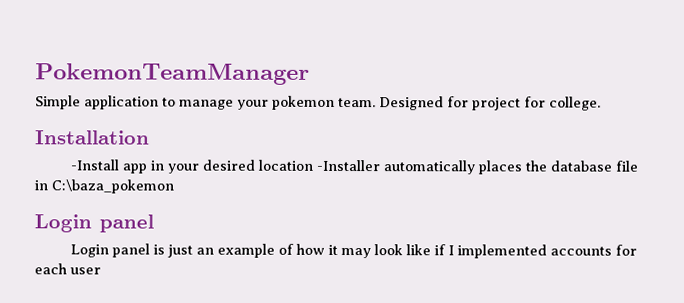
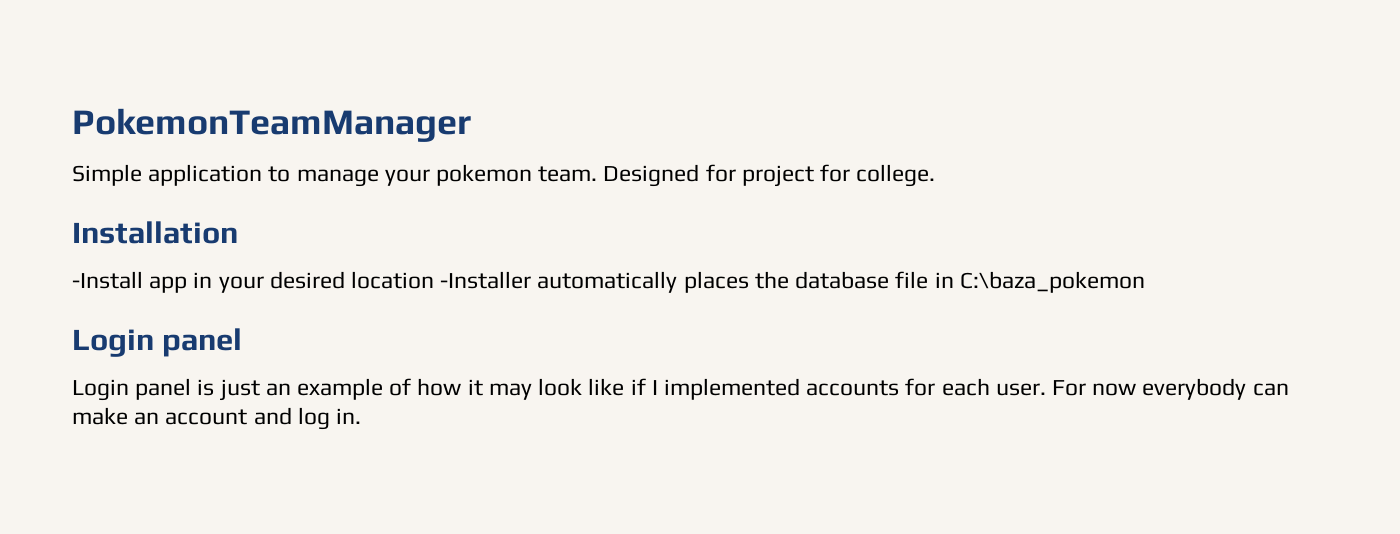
- Login panel is just an example of how it may look like if I implemented accounts for each user
+ Login panel is just an example of how it may look like if I implemented accounts for each user. For now everybody can make an account and log in.

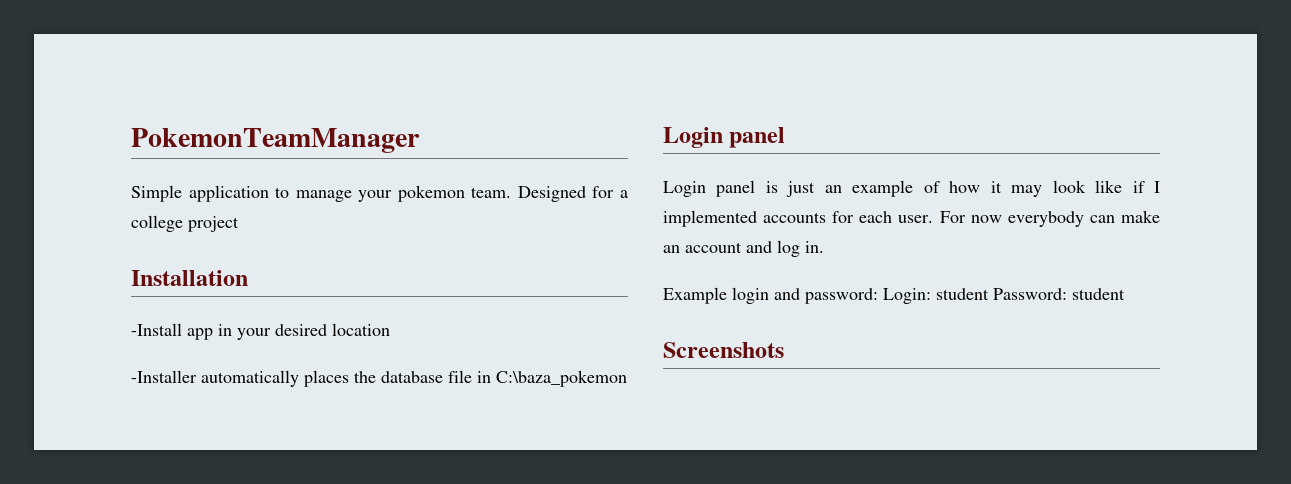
- Designed for project for college.
+ Designed for a college project
- -Install app in your desired location -Installer automatically places the database file in C:\baza_pokemon
+ -Install app in your desired location
+ -Installer automatically places the database file in C:\baza_pokemon
+ Example login and password: Login: student Password: student
+ Screenshots

